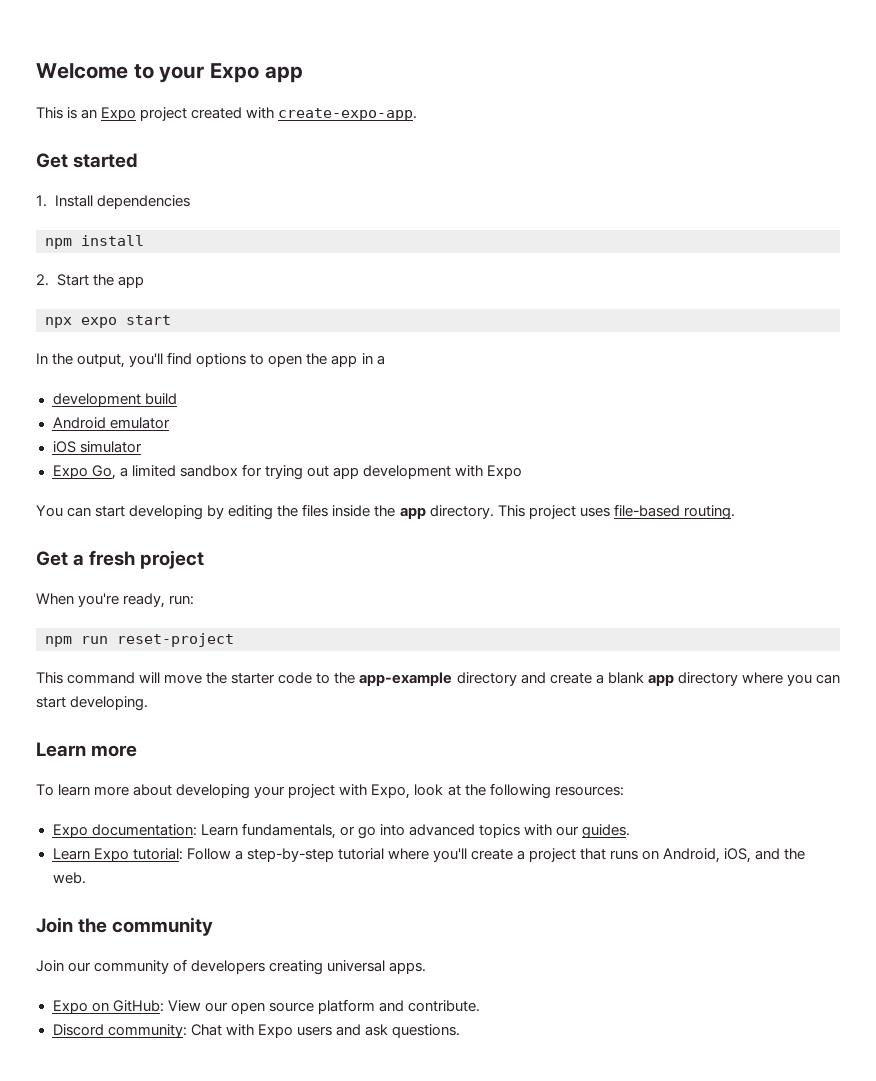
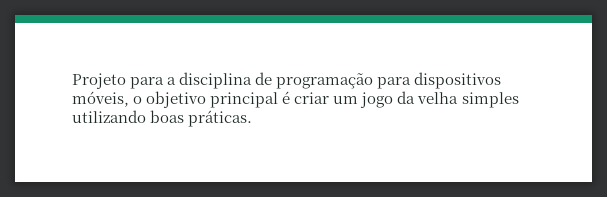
- Welcome to your Expo app
- This is an Expo project created with create-expo-app.
- Get started
- 1. Install dependencies
- npm install
- 2. Start the app
- npx expo start
- In the output, you'll find options to open the app in a
- development build
- Android emulator
- iOS simulator
- Expo Go, a limited sandbox for trying out app development with Expo
- You can start developing by editing the files inside the app directory. This project uses file-based routing.
- Get a fresh project
- When you're ready, run:
- npm run reset-project
- This command will move the starter code to the app-example directory and create a blank app directory where you can start developing.
- Learn more
- To learn more about developing your project with Expo, look at the following resources:
- Expo documentation: Learn fundamentals, or go into advanced topics with our guides.
- Learn Expo tutorial: Follow a step-by-step tutorial where you'll create a project that runs on Android, iOS, and the web.
- Join the community
- Join our community of developers creating universal apps.
- Expo on GitHub: View our open source platform and contribute.
- Discord community: Chat with Expo users and ask questions.
+ Projeto para a disciplina de programação para dispositivos móveis, o objetivo principal é criar um jogo da velha simples utilizando boas práticas.

